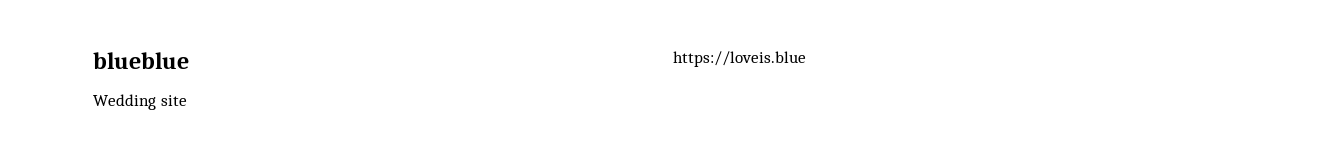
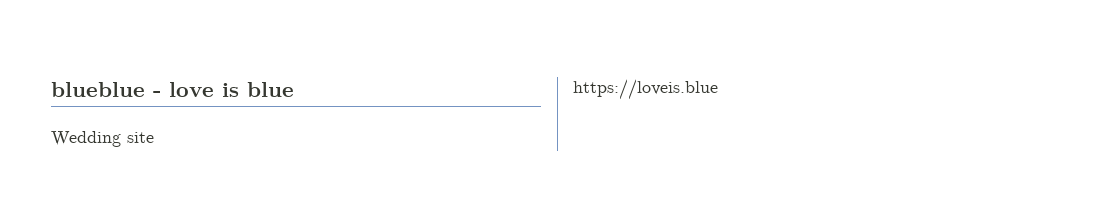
- blueblue
+ blueblue - love is blue

